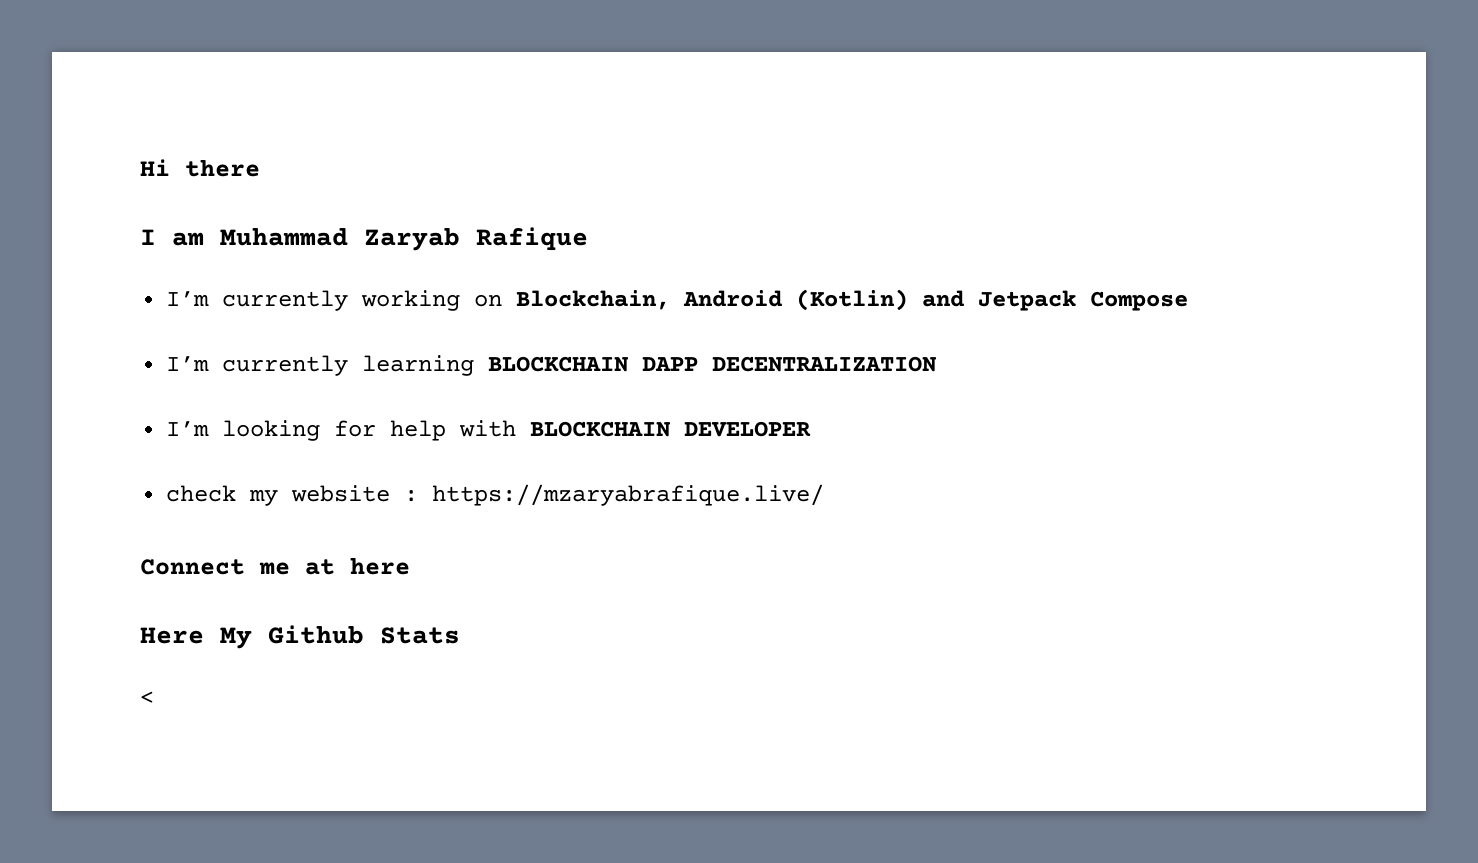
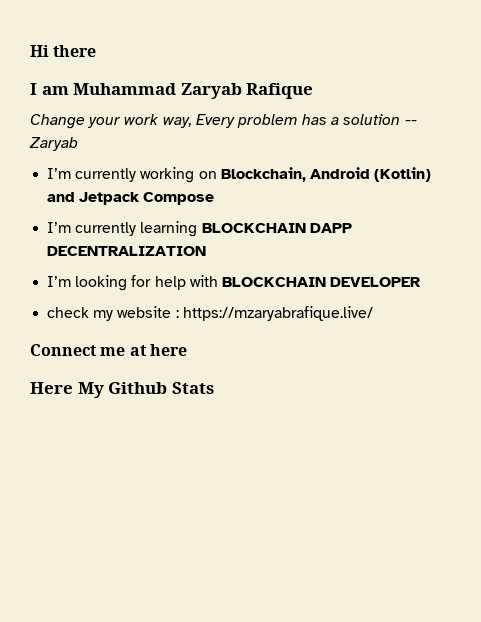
+ Change your work way, Every problem has a solution -- Zaryab
- <

